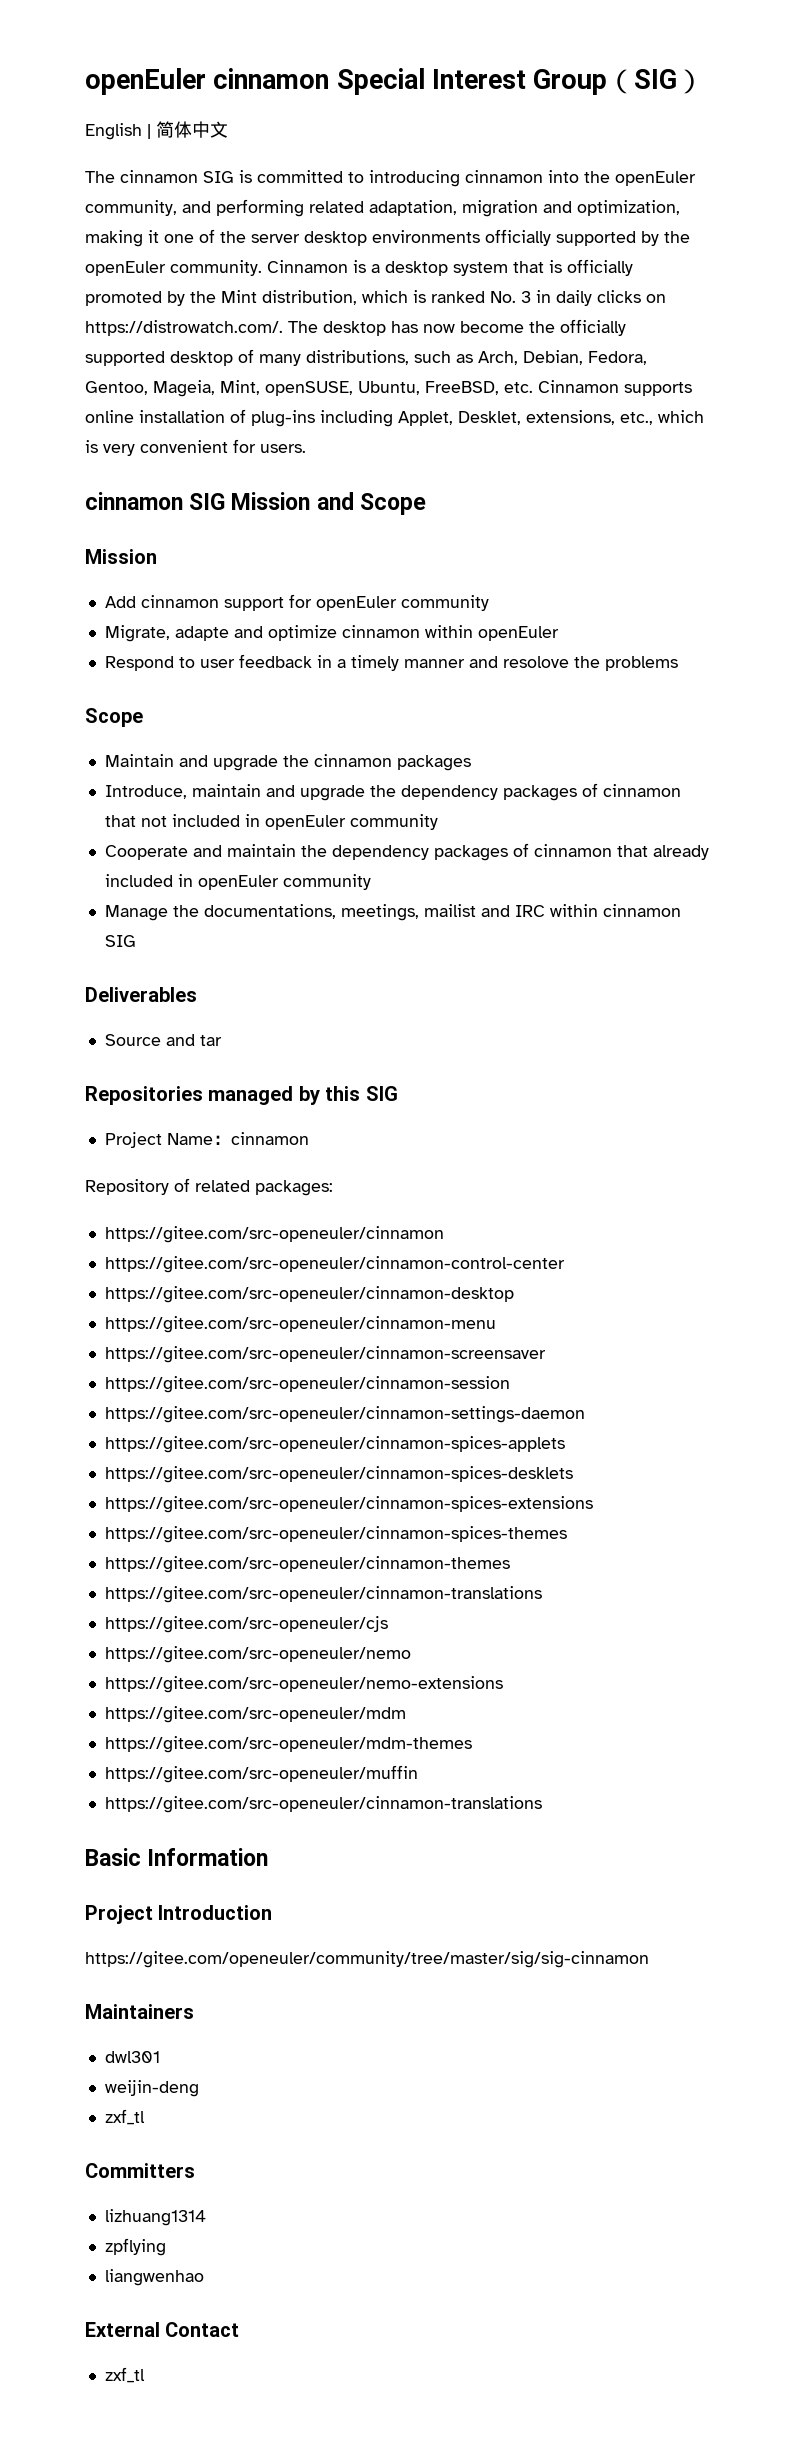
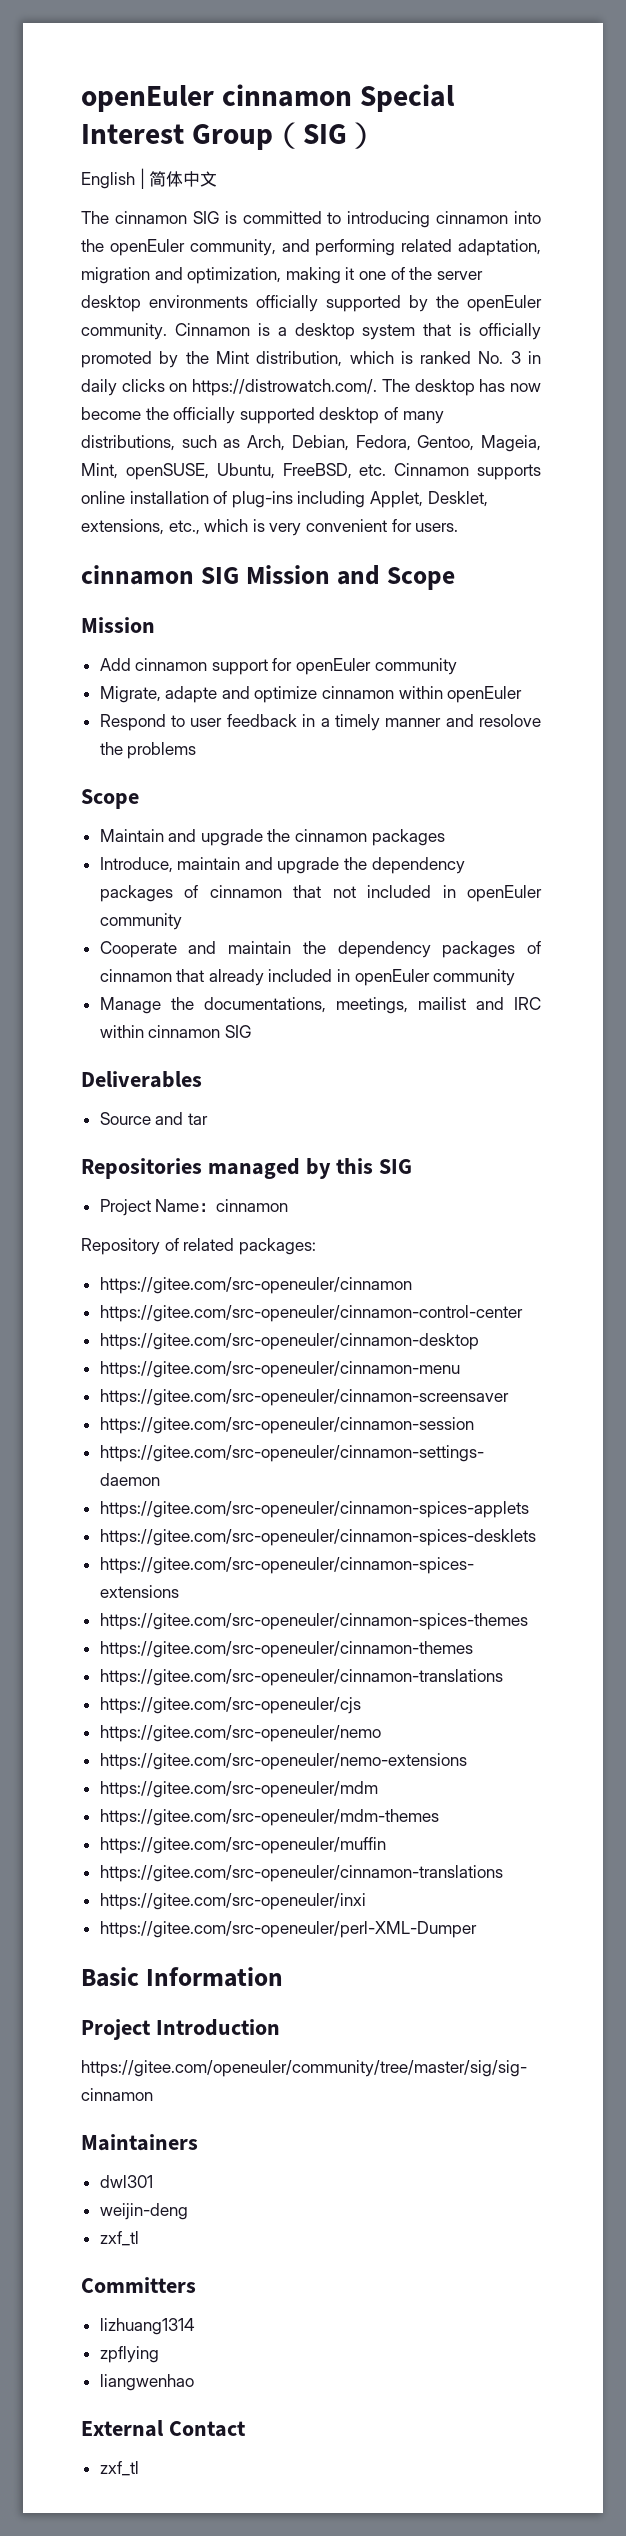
+ https://gitee.com/src-openeuler/inxi
+ https://gitee.com/src-openeuler/perl-XML-Dumper

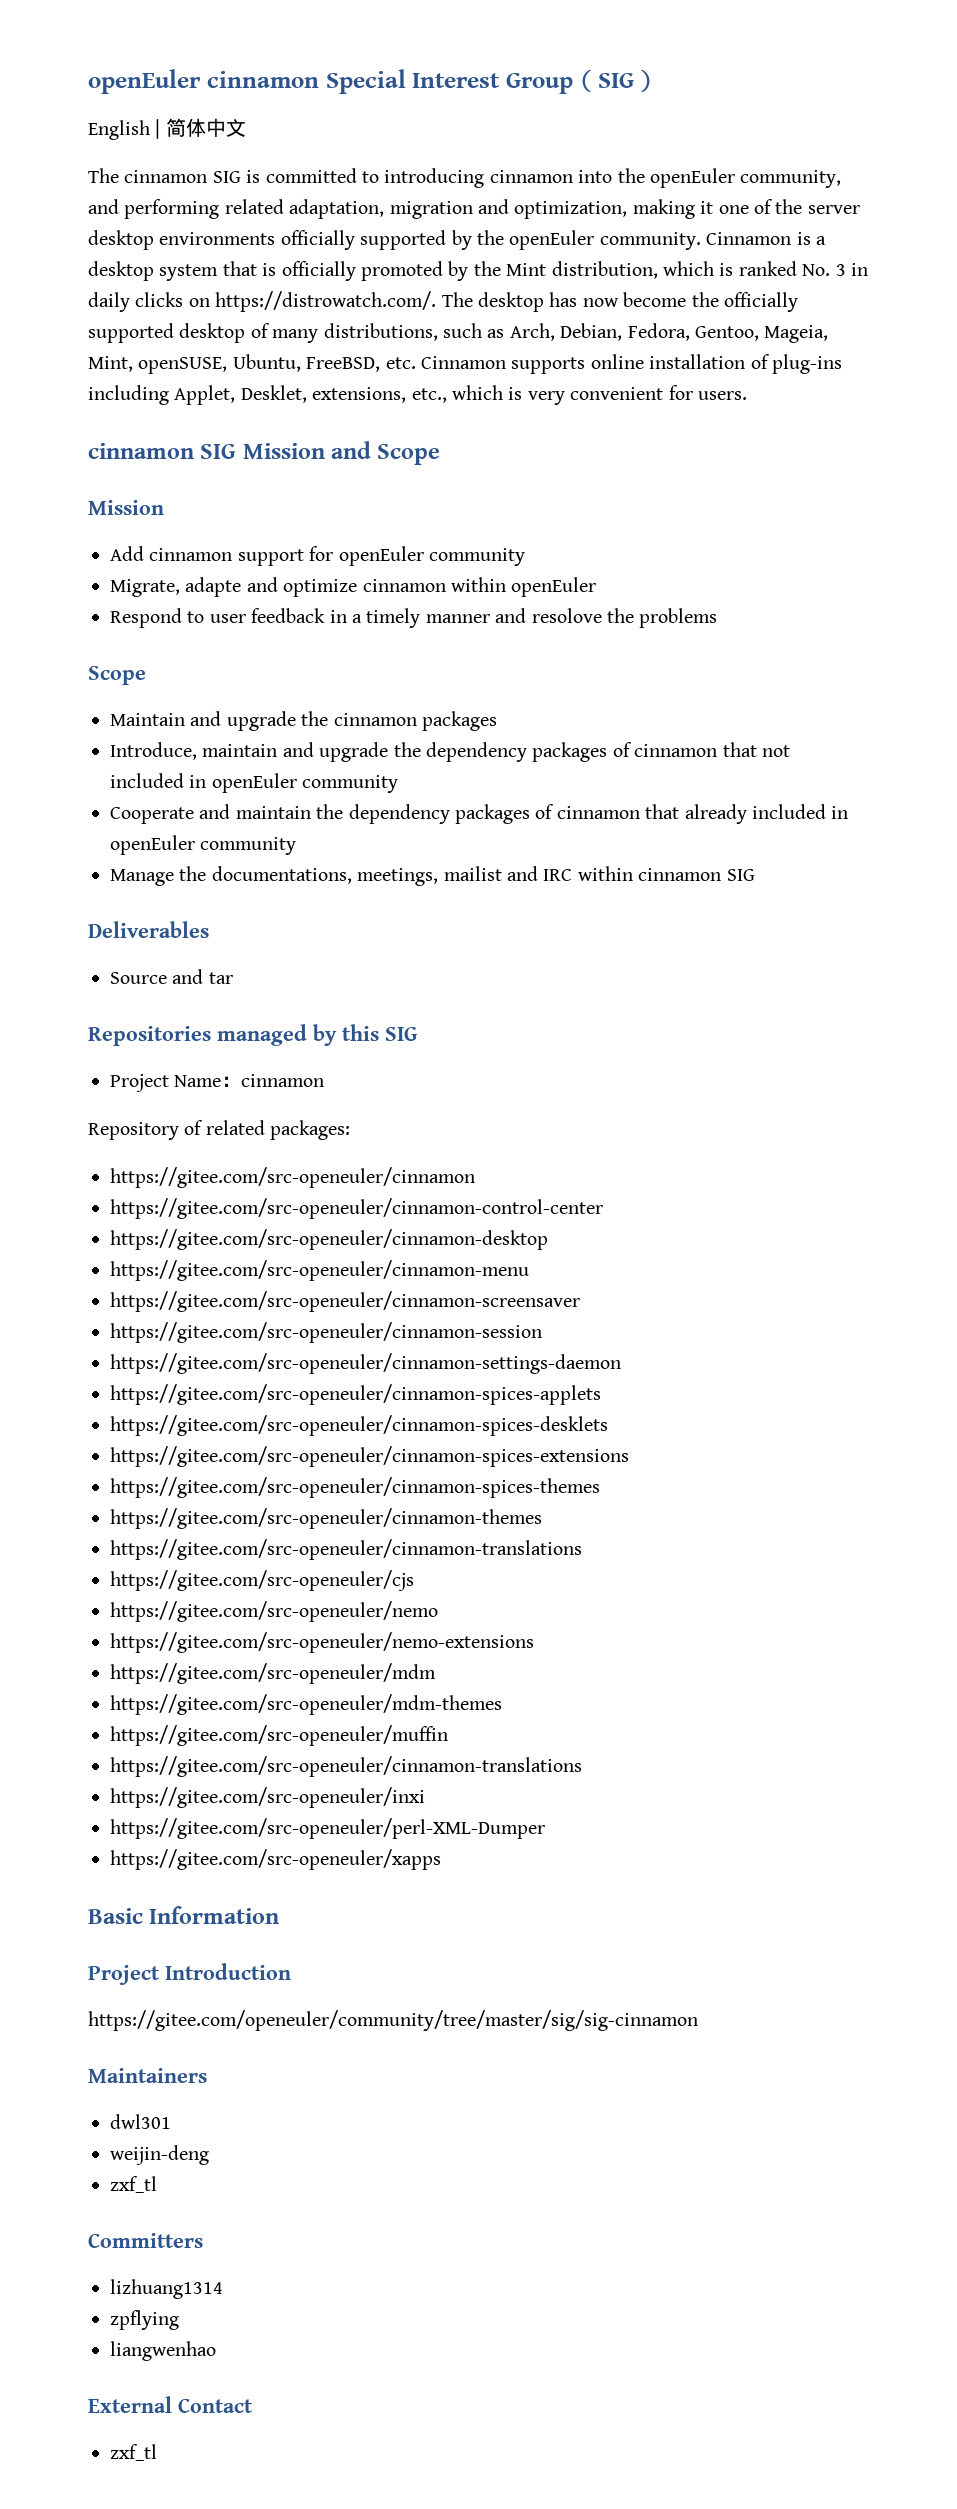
+ https://gitee.com/src-openeuler/xapps

